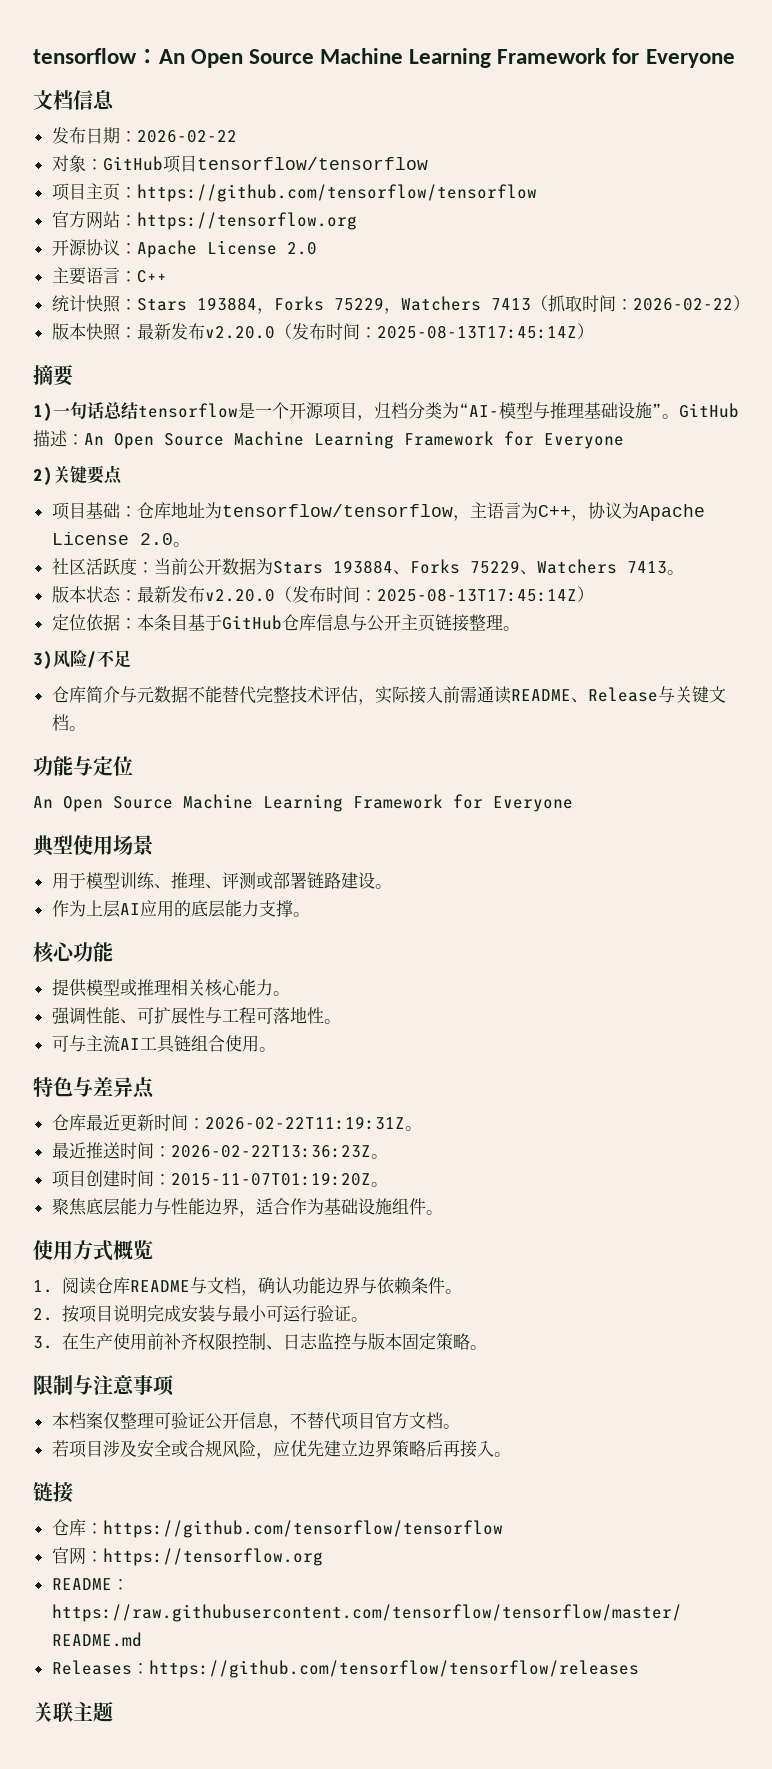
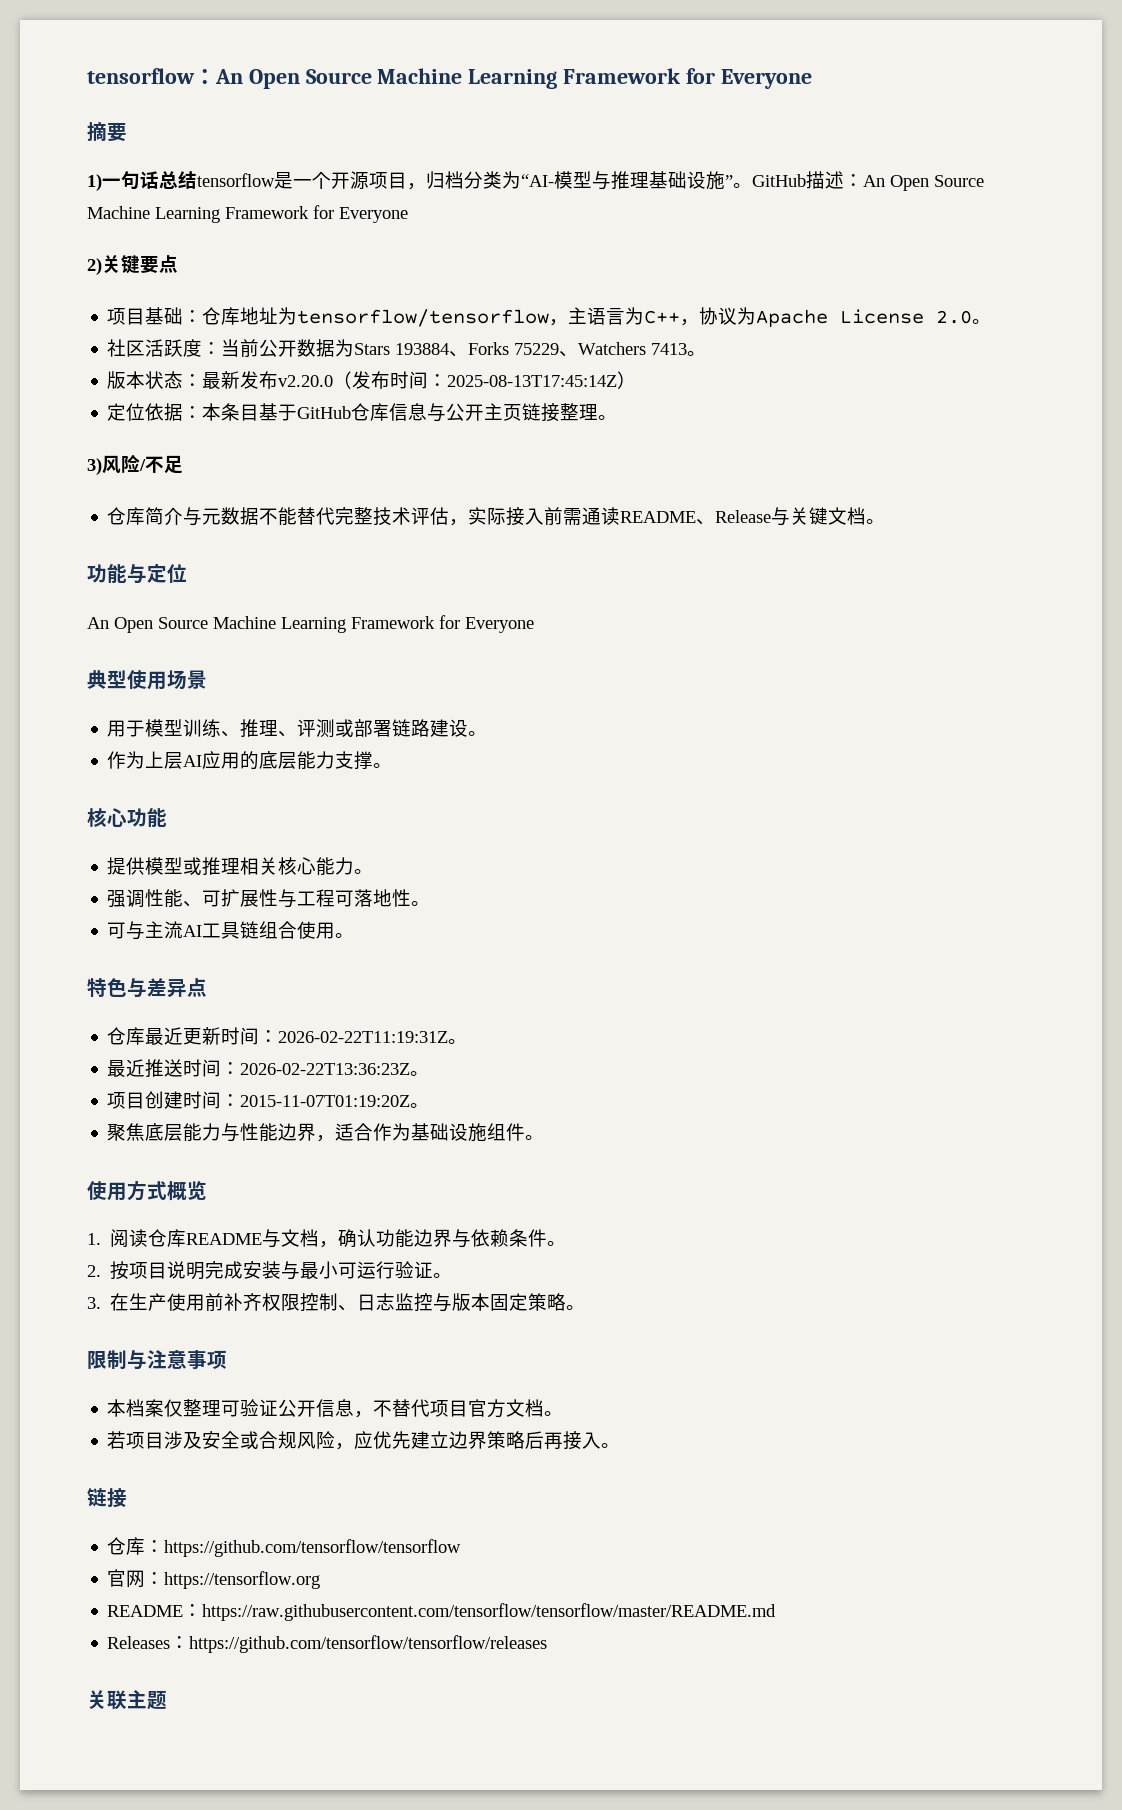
- 文档信息
- 发布日期：2026-02-22
- 对象：GitHub项目tensorflow/tensorflow
- 项目主页：https://github.com/tensorflow/tensorflow
- 官方网站：https://tensorflow.org
- 开源协议：Apache License 2.0
- 主要语言：C++
- 统计快照：Stars 193884，Forks 75229，Watchers 7413（抓取时间：2026-02-22）
- 版本快照：最新发布v2.20.0（发布时间：2025-08-13T17:45:14Z）

